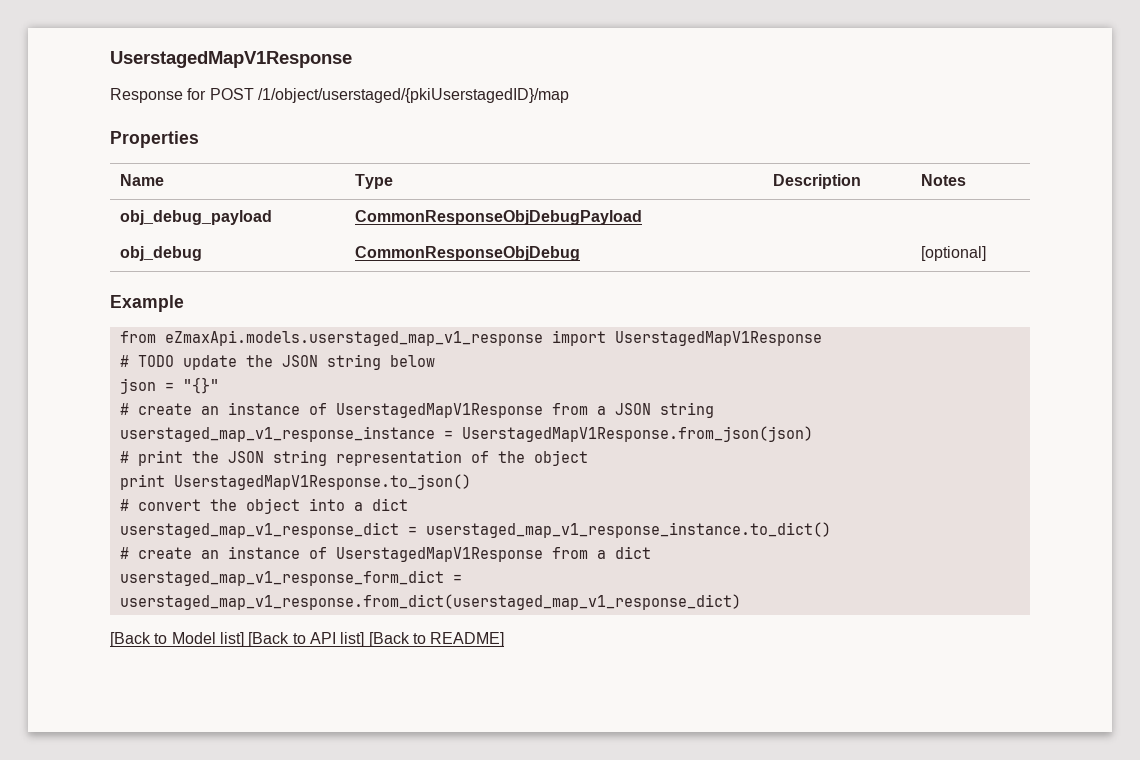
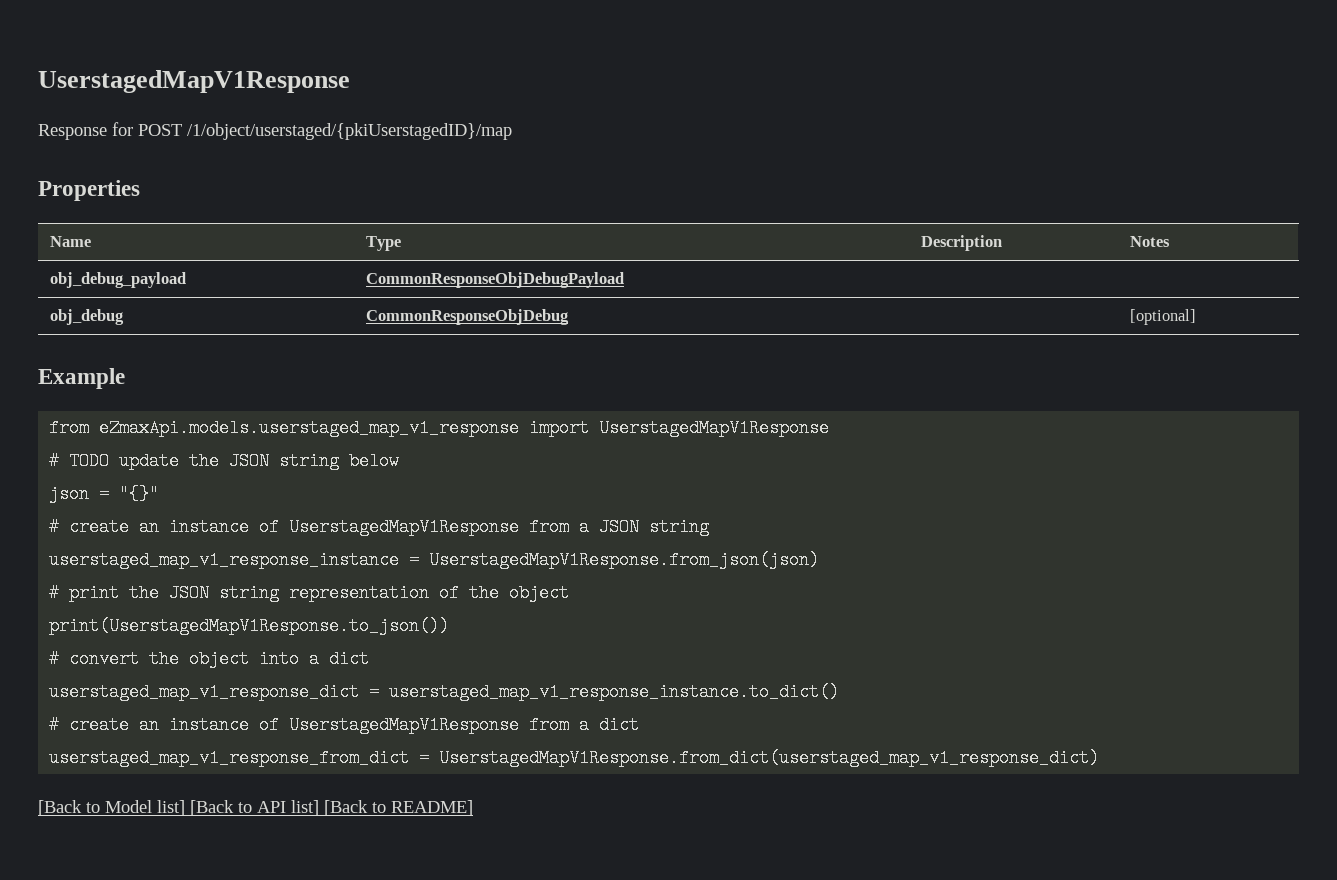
- print UserstagedMapV1Response.to_json()
+ print(UserstagedMapV1Response.to_json())
- userstaged_map_v1_response_form_dict = userstaged_map_v1_response.from_dict(userstaged_map_v1_response_dict)
+ userstaged_map_v1_response_from_dict = UserstagedMapV1Response.from_dict(userstaged_map_v1_response_dict)

